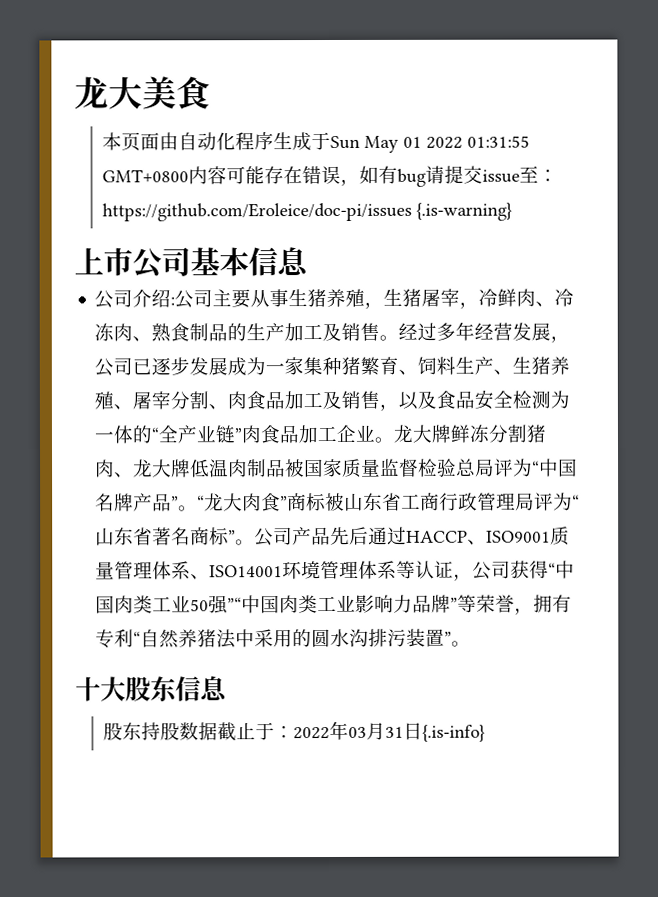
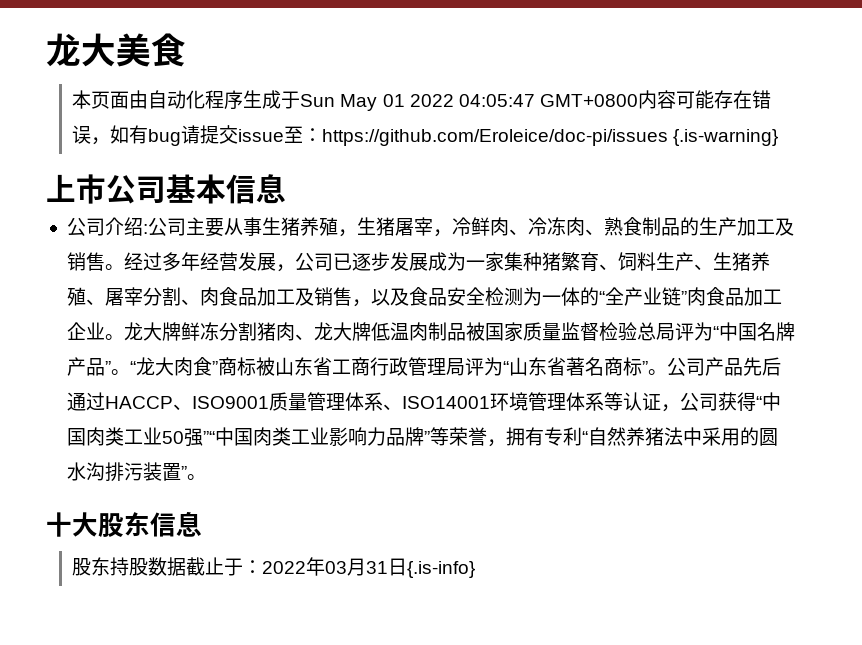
- 本页面由自动化程序生成于Sun May 01 2022 01:31:55 GMT+0800内容可能存在错误，如有bug请提交issue至：https://github.com/Eroleice/doc-pi/issues {.is-warning}
+ 本页面由自动化程序生成于Sun May 01 2022 04:05:47 GMT+0800内容可能存在错误，如有bug请提交issue至：https://github.com/Eroleice/doc-pi/issues {.is-warning}

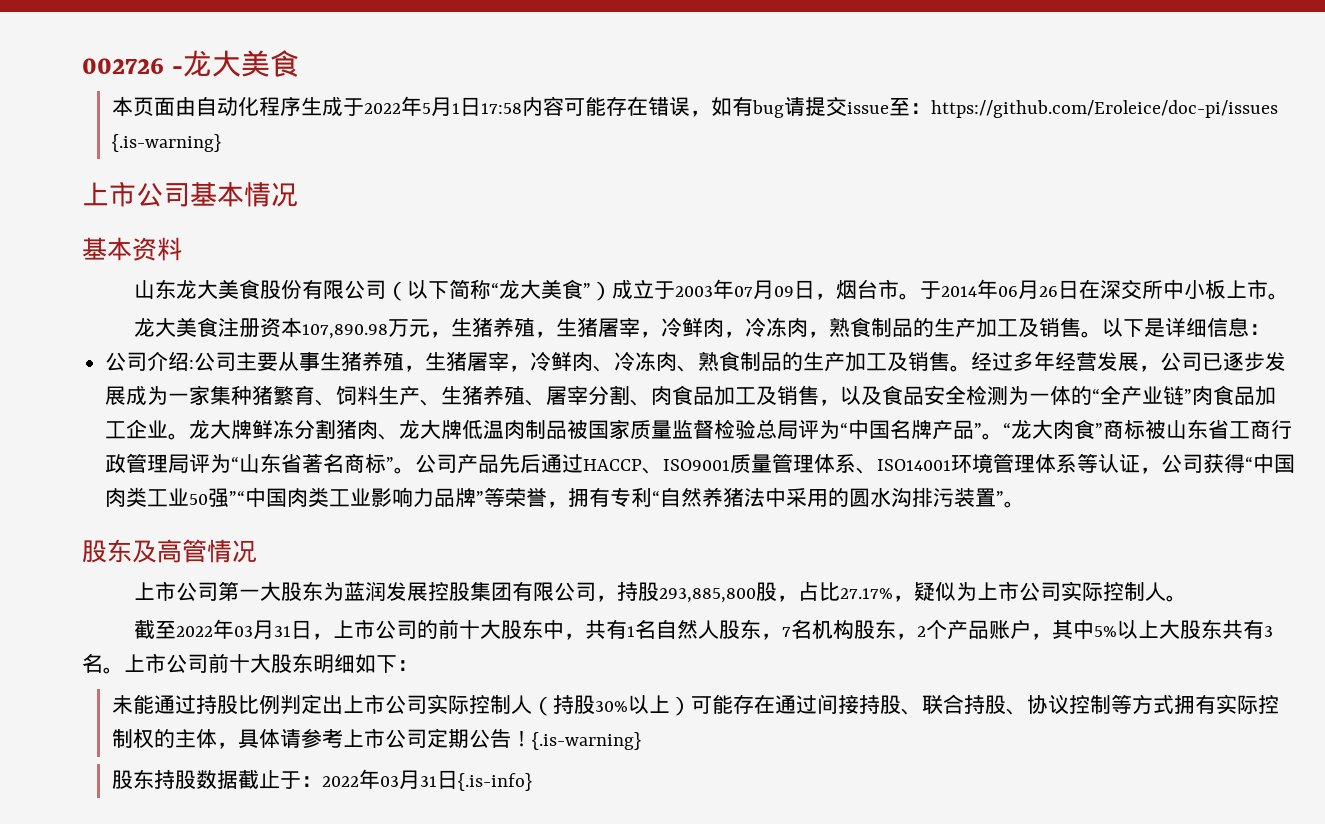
- 龙大美食
+ 002726 -龙大美食
- 本页面由自动化程序生成于Sun May 01 2022 04:05:47 GMT+0800内容可能存在错误，如有bug请提交issue至：https://github.com/Eroleice/doc-pi/issues {.is-warning}
+ 本页面由自动化程序生成于2022年5月1日17:58内容可能存在错误，如有bug请提交issue至：https://github.com/Eroleice/doc-pi/issues {.is-warning}
- 上市公司基本信息
+ 上市公司基本情况
+ 基本资料
+ 山东龙大美食股份有限公司（以下简称“龙大美食”）成立于2003年07月09日，烟台市。于2014年06月26日在深交所中小板上市。
+ 龙大美食注册资本107,890.98万元，生猪养殖，生猪屠宰，冷鲜肉，冷冻肉，熟食制品的生产加工及销售。以下是详细信息：
- 十大股东信息
+ 股东及高管情况
+ 上市公司第一大股东为蓝润发展控股集团有限公司，持股293,885,800股，占比27.17%，疑似为上市公司实际控制人。
+ 截至2022年03月31日，上市公司的前十大股东中，共有1名自然人股东，7名机构股东，2个产品账户，其中5%以上大股东共有3名。上市公司前十大股东明细如下：
+ 未能通过持股比例判定出上市公司实际控制人（持股30%以上）可能存在通过间接持股、联合持股、协议控制等方式拥有实际控制权的主体，具体请参考上市公司定期公告！{.is-warning}

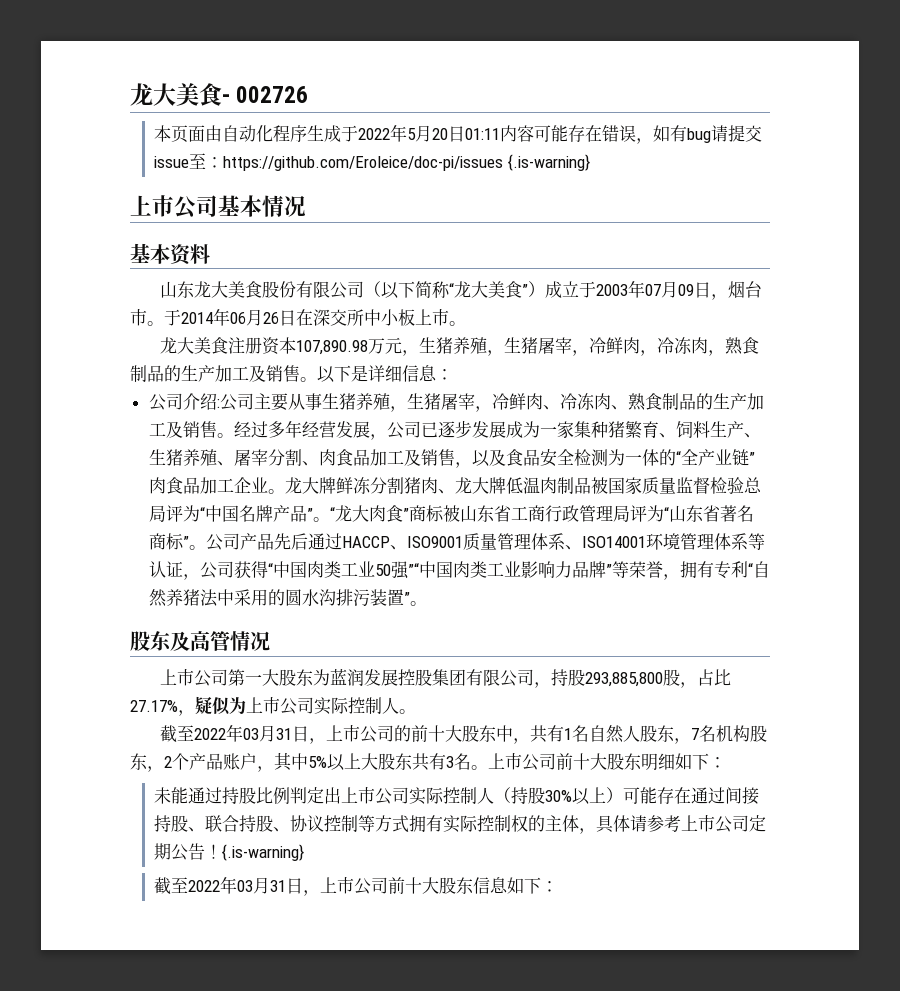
- 002726 -龙大美食
+ 龙大美食- 002726
- 本页面由自动化程序生成于2022年5月1日17:58内容可能存在错误，如有bug请提交issue至：https://github.com/Eroleice/doc-pi/issues {.is-warning}
+ 本页面由自动化程序生成于2022年5月20日01:11内容可能存在错误，如有bug请提交issue至：https://github.com/Eroleice/doc-pi/issues {.is-warning}
- 股东持股数据截止于：2022年03月31日{.is-info}
+ 截至2022年03月31日，上市公司前十大股东信息如下：

